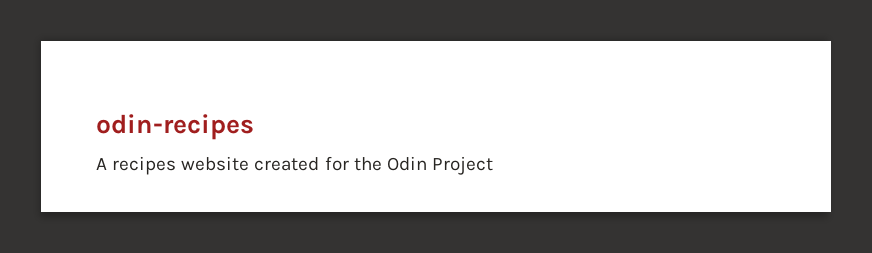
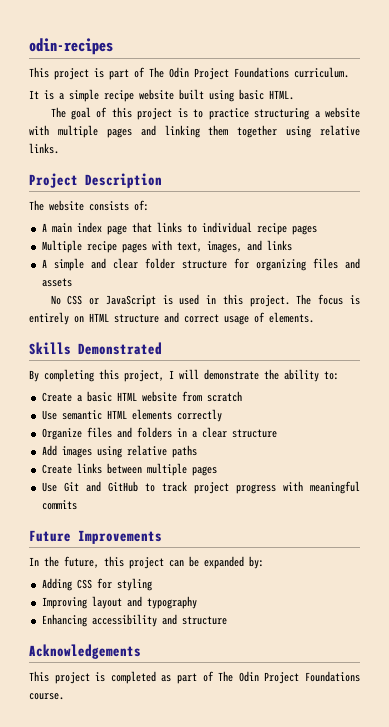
- A recipes website created for the Odin Project
+ This project is part of The Odin Project Foundations curriculum.
+ It is a simple recipe website built using basic HTML.
+ The goal of this project is to practice structuring a website with multiple pages and linking them together using relative links.
+ Project Description
+ The website consists of:
+ A main index page that links to individual recipe pages
+ Multiple recipe pages with text, images, and links
+ A simple and clear folder structure for organizing files and assets
+ No CSS or JavaScript is used in this project. The focus is entirely on HTML structure and correct usage of elements.
+ Skills Demonstrated
+ By completing this project, I will demonstrate the ability to:
+ Create a basic HTML website from scratch
+ Use semantic HTML elements correctly
+ Organize files and folders in a clear structure
+ Add images using relative paths
+ Create links between multiple pages
+ Use Git and GitHub to track project progress with meaningful commits
+ Future Improvements
+ In the future, this project can be expanded by:
+ Adding CSS for styling
+ Improving layout and typography
+ Enhancing accessibility and structure
+ Acknowledgements
+ This project is completed as part of The Odin Project Foundations course.

